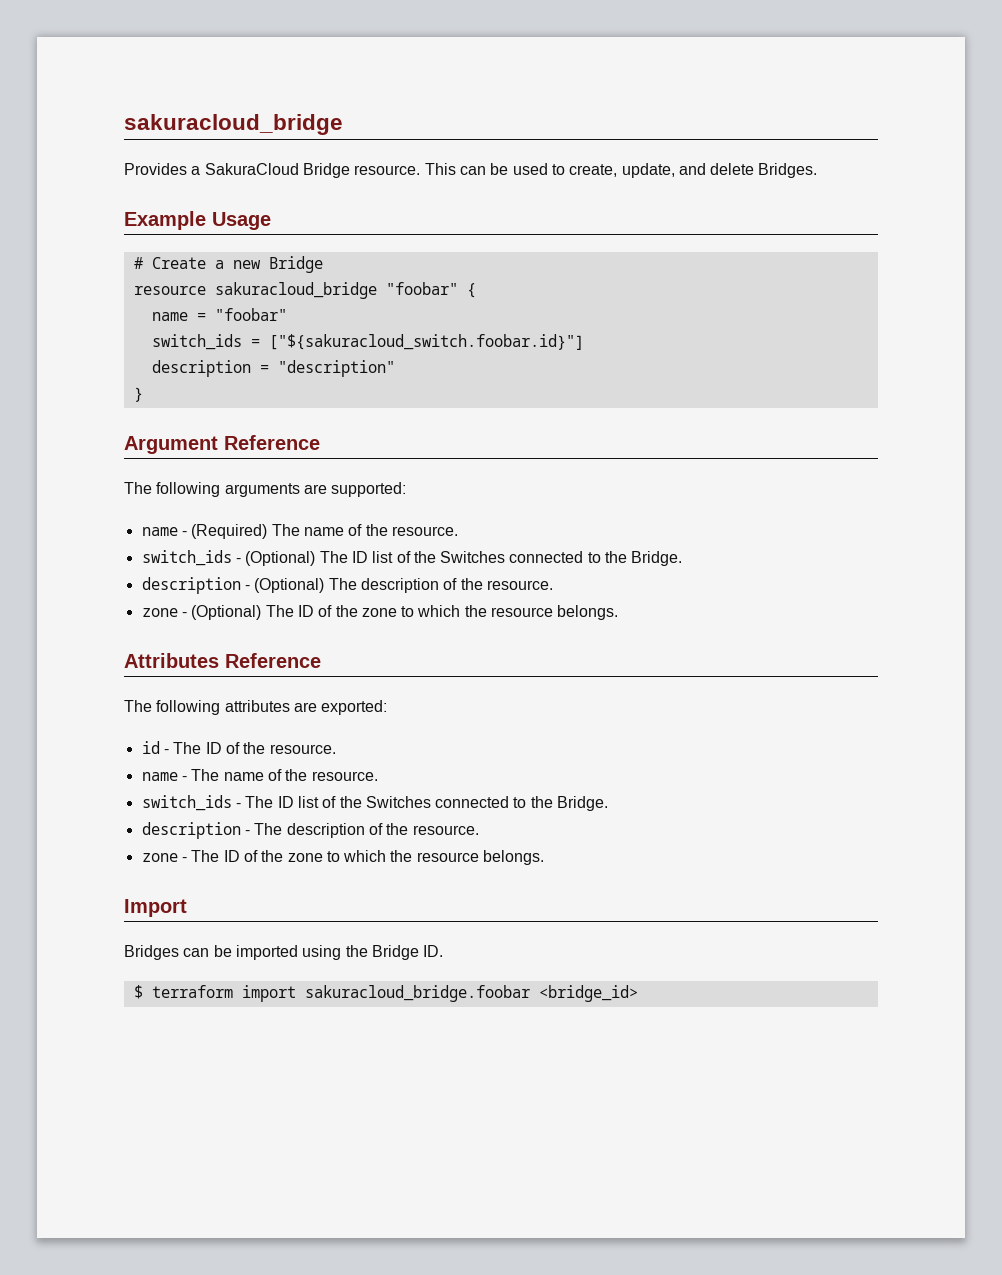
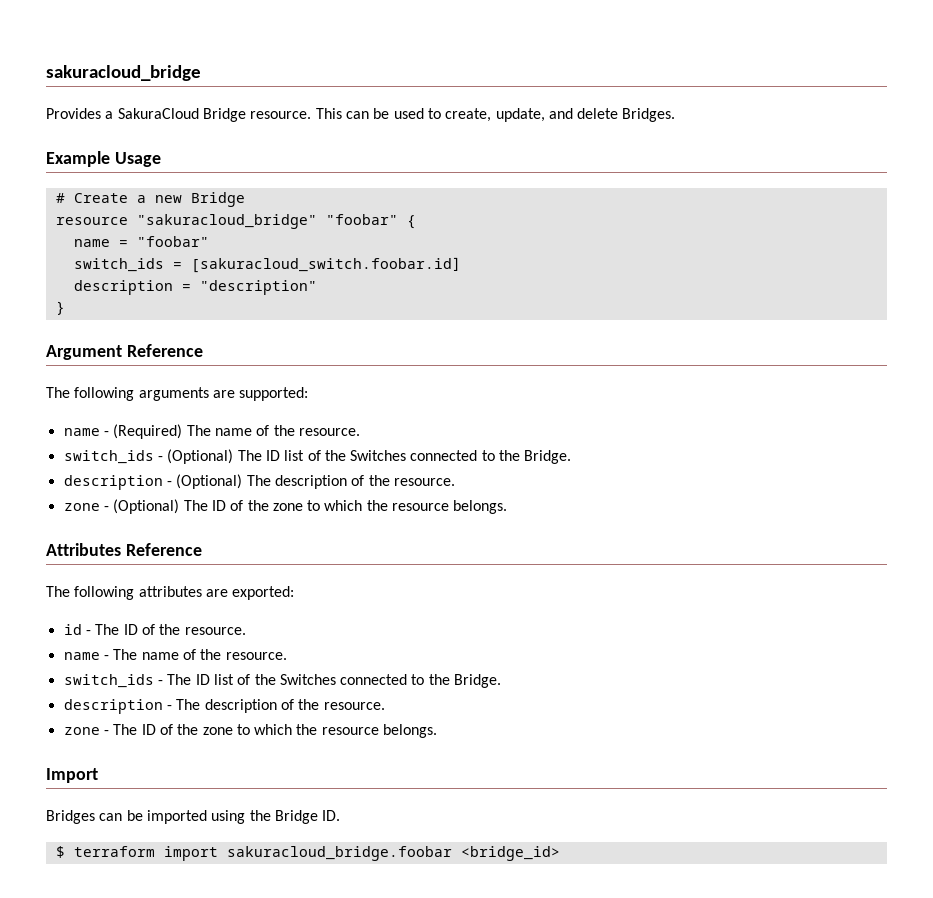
- resource sakuracloud_bridge "foobar" {
+ resource "sakuracloud_bridge" "foobar" {
- switch_ids = ["${sakuracloud_switch.foobar.id}"]
+ switch_ids = [sakuracloud_switch.foobar.id]

